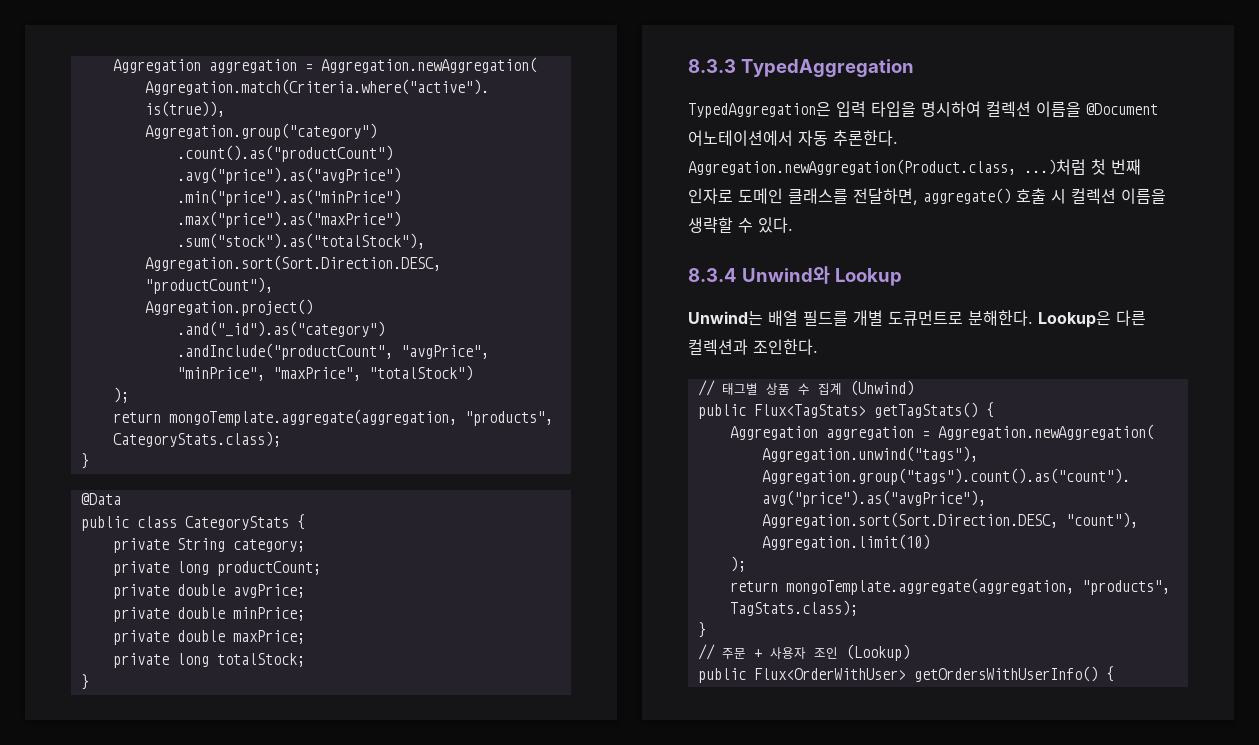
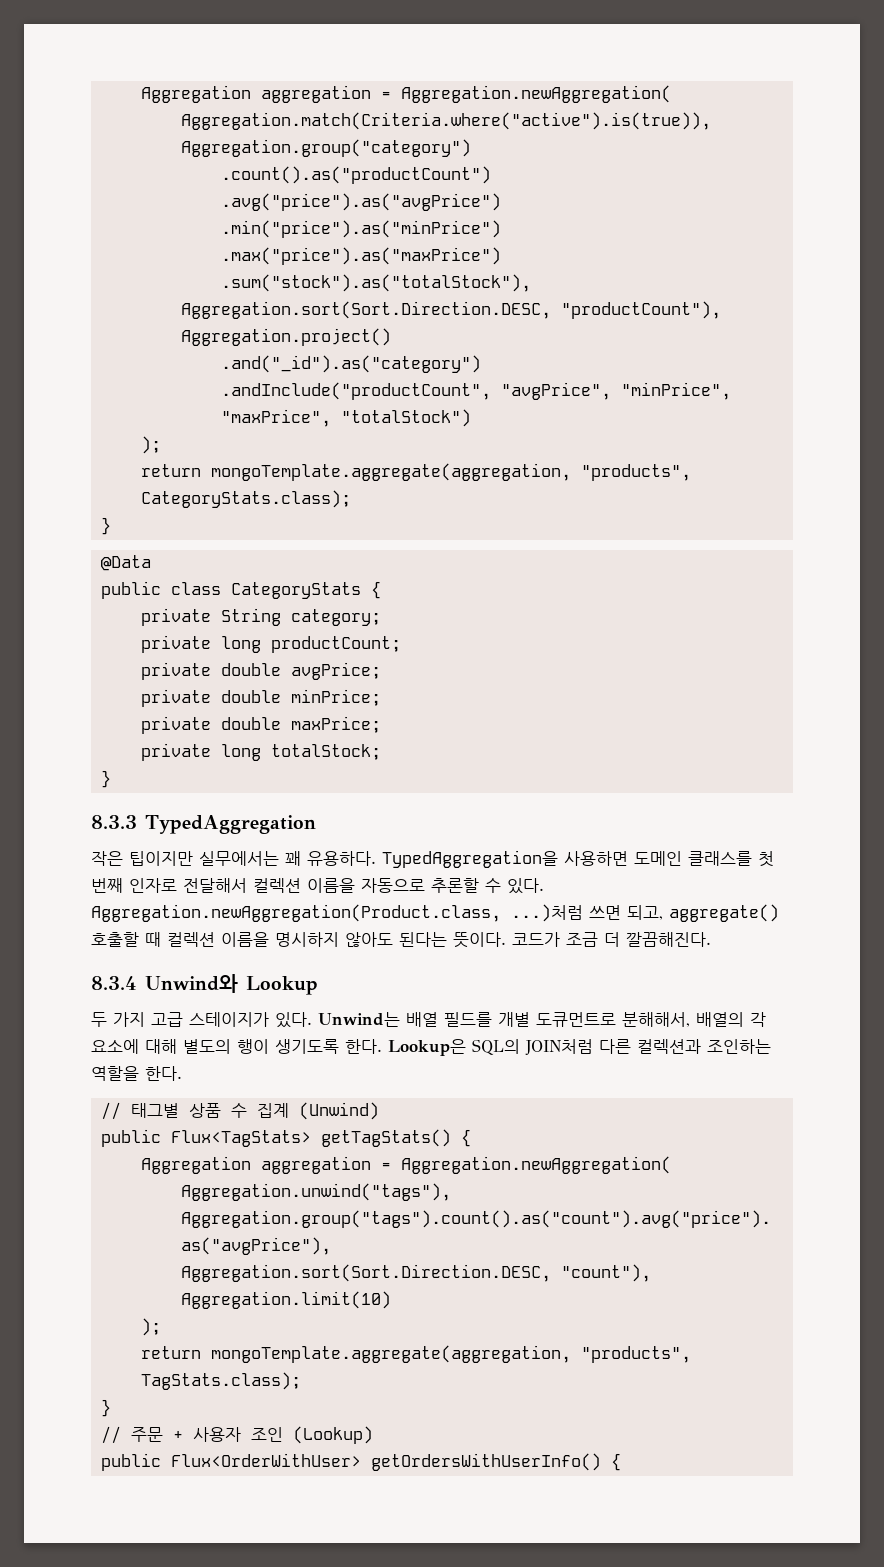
- TypedAggregation은 입력 타입을 명시하여 컬렉션 이름을 @Document 어노테이션에서 자동 추론한다. Aggregation.newAggregation(Product.class, ...)처럼 첫 번째 인자로 도메인 클래스를 전달하면, aggregate() 호출 시 컬렉션 이름을 생략할 수 있다.
+ 작은 팁이지만 실무에서는 꽤 유용하다. TypedAggregation을 사용하면 도메인 클래스를 첫 번째 인자로 전달해서 컬렉션 이름을 자동으로 추론할 수 있다. Aggregation.newAggregation(Product.class, ...)처럼 쓰면 되고, aggregate() 호출할 때 컬렉션 이름을 명시하지 않아도 된다는 뜻이다. 코드가 조금 더 깔끔해진다.
  8.3.4 Unwind와 Lookup
- Unwind는 배열 필드를 개별 도큐먼트로 분해한다. Lookup은 다른 컬렉션과 조인한다.
+ 두 가지 고급 스테이지가 있다. Unwind는 배열 필드를 개별 도큐먼트로 분해해서, 배열의 각 요소에 대해 별도의 행이 생기도록 한다. Lookup은 SQL의 JOIN처럼 다른 컬렉션과 조인하는 역할을 한다.

